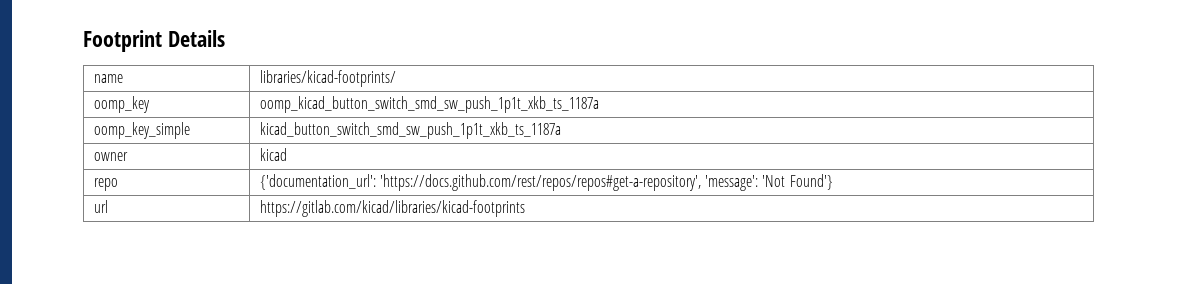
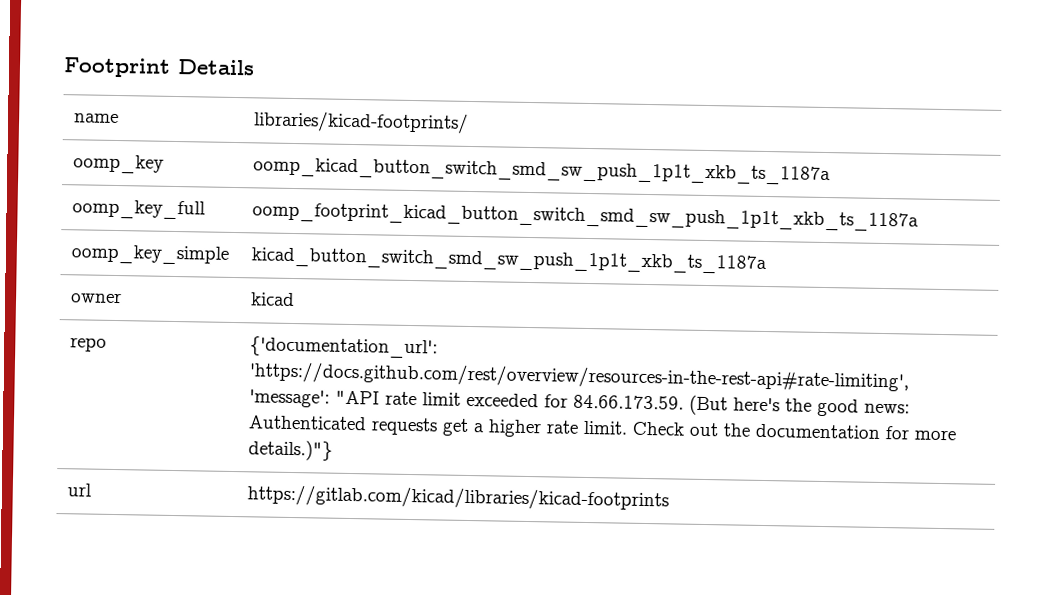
+ oomp_key_full | oomp_footprint_kicad_button_switch_smd_sw_push_1p1t_xkb_ts_1187a
- repo | {'documentation_url': 'https://docs.github.com/rest/repos/repos#get-a-repository', 'message': 'Not Found'}
+ repo | {'documentation_url': 'https://docs.github.com/rest/overview/resources-in-the-rest-api#rate-limiting', 'message': "API rate limit exceeded for 84.66.173.59. (But here's the good news: Authenticated requests get a higher rate limit. Check out the documentation for more details.)"}

